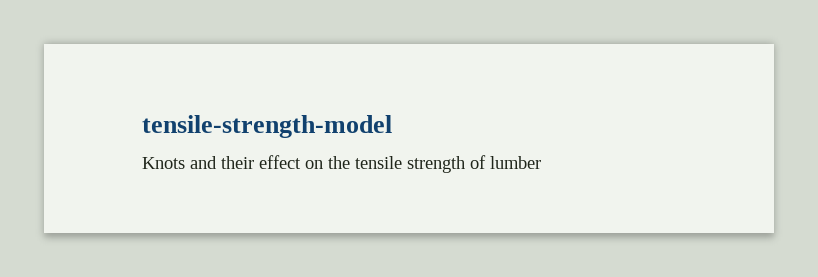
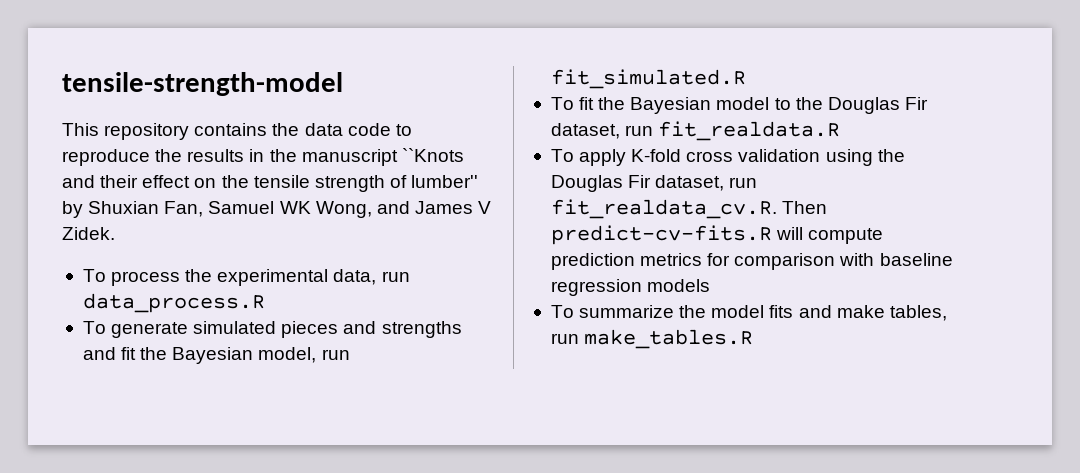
- Knots and their effect on the tensile strength of lumber
+ This repository contains the data code to reproduce the results in the manuscript ``Knots and their effect on the tensile strength of lumber'' by Shuxian Fan, Samuel WK Wong, and James V Zidek.
+ To process the experimental data, run data_process.R
+ To generate simulated pieces and strengths and fit the Bayesian model, run fit_simulated.R
+ To fit the Bayesian model to the Douglas Fir dataset, run fit_realdata.R
+ To apply K-fold cross validation using the Douglas Fir dataset, run fit_realdata_cv.R. Then predict-cv-fits.R will compute prediction metrics for comparison with baseline regression models
+ To summarize the model fits and make tables, run make_tables.R

